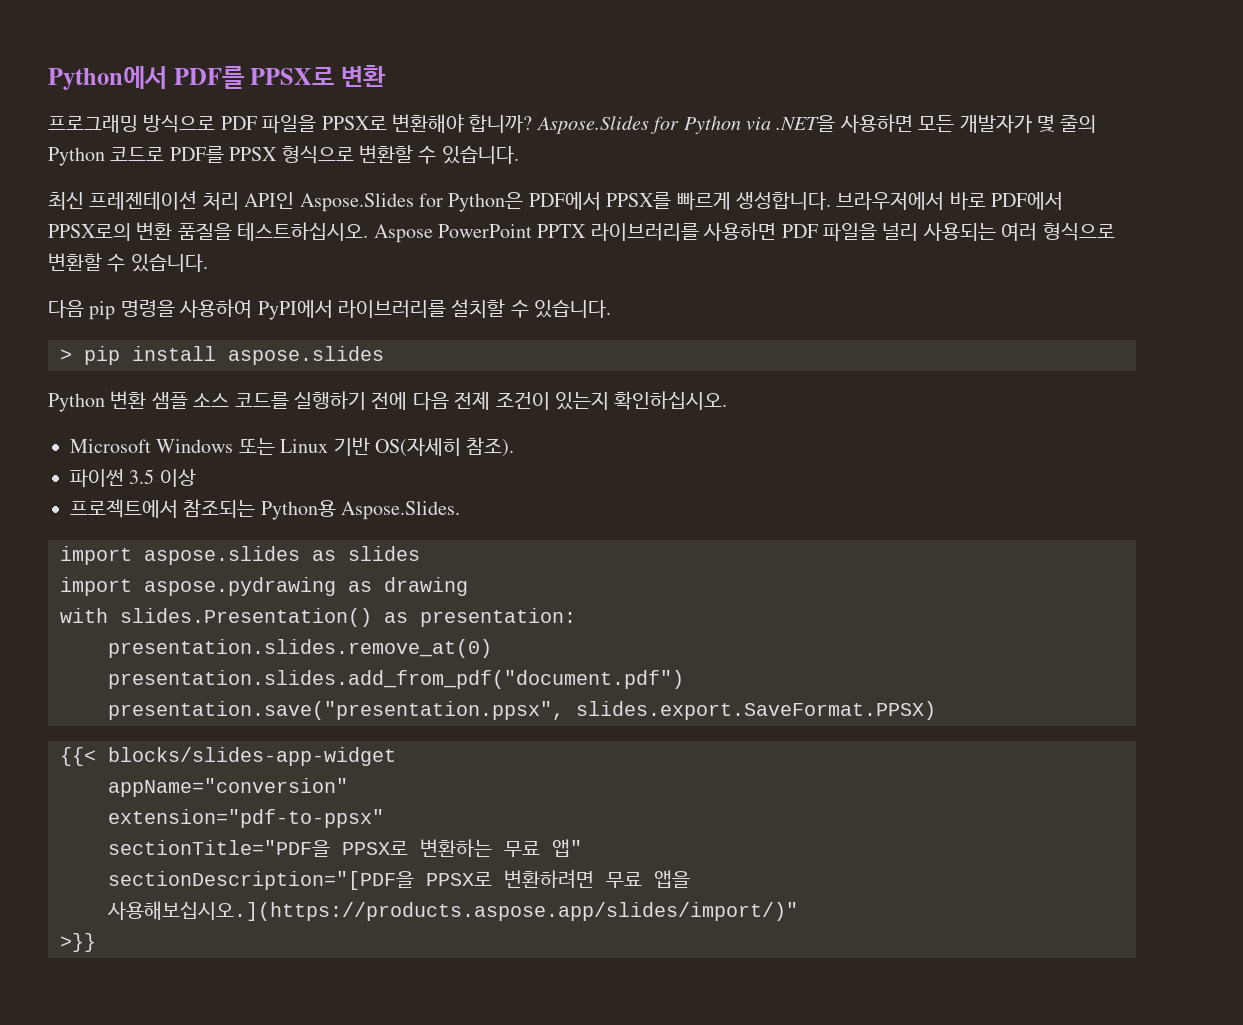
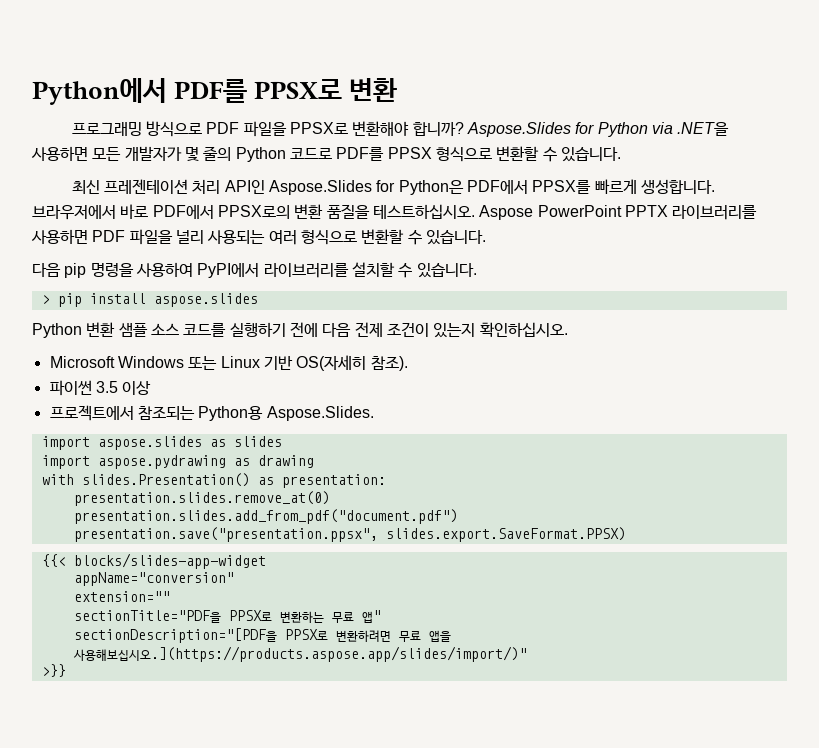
- extension="pdf-to-ppsx"
+ extension=""

